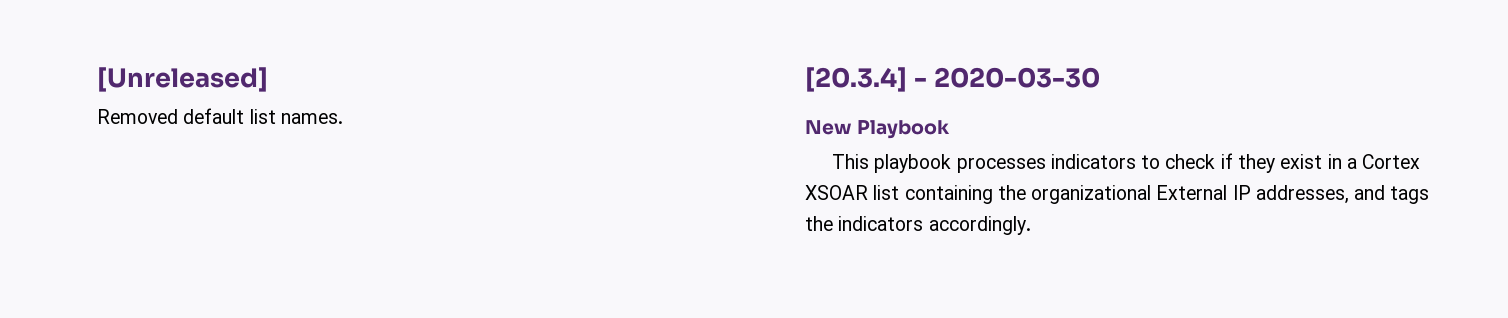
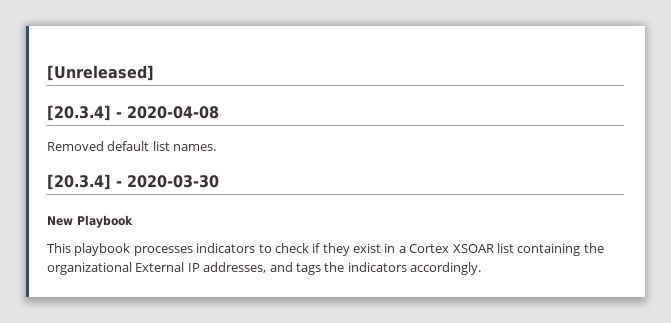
+ [20.3.4] - 2020-04-08

